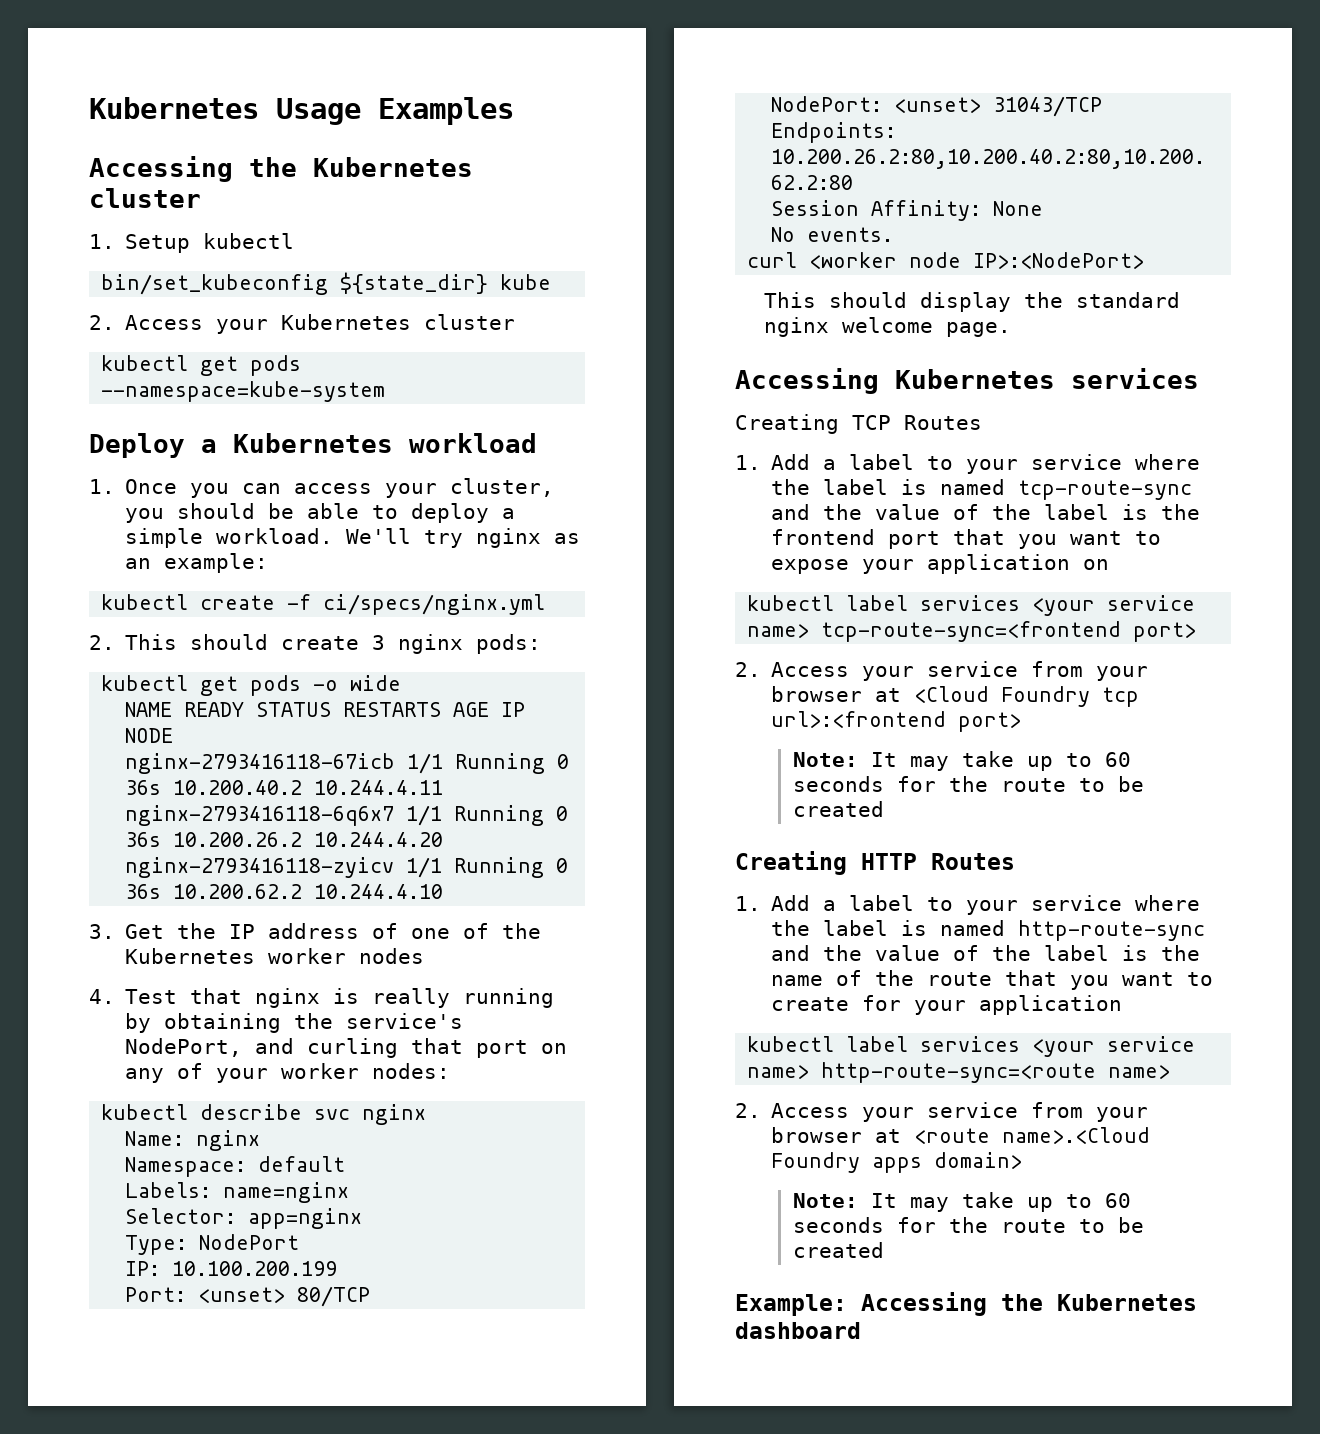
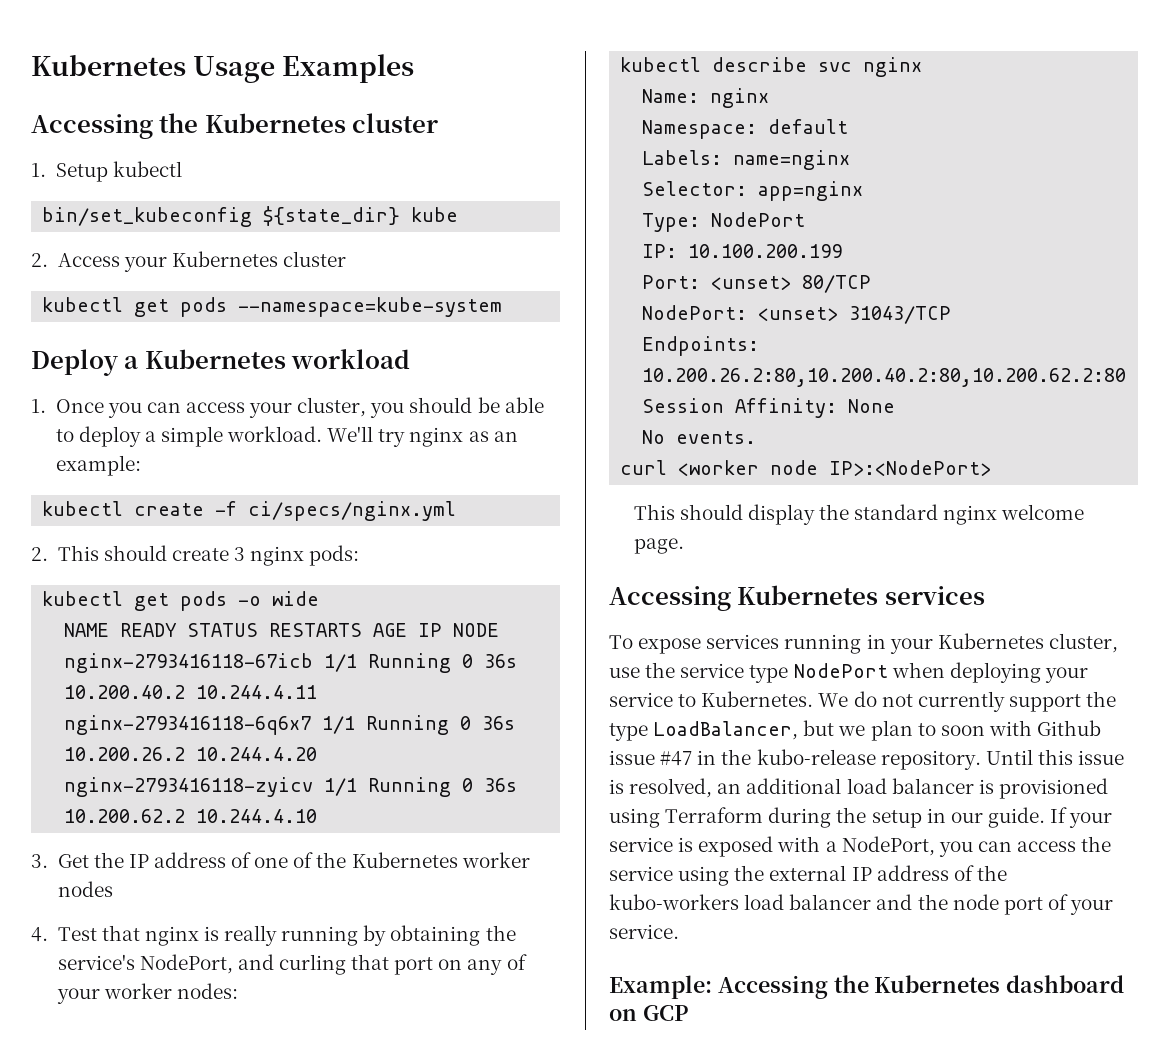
- Creating TCP Routes
- 1. Add a label to your service where the label is named tcp-route-sync and the value of the label is the frontend port that you want to expose your application on
- kubectl label services <your service name> tcp-route-sync=<frontend port>
- 2. Access your service from your browser at <Cloud Foundry tcp url>:<frontend port>
- Note: It may take up to 60 seconds for the route to be created
- Creating HTTP Routes
- 1. Add a label to your service where the label is named http-route-sync and the value of the label is the name of the route that you want to create for your application
- kubectl label services <your service name> http-route-sync=<route name>
- 2. Access your service from your browser at <route name>.<Cloud Foundry apps domain>
- Note: It may take up to 60 seconds for the route to be created
+ To expose services running in your Kubernetes cluster, use the service type NodePort when deploying your service to Kubernetes. We do not currently support the type LoadBalancer, but we plan to soon with Github issue #47 in the kubo-release repository. Until this issue is resolved, an additional load balancer is provisioned using Terraform during the setup in our guide. If your service is exposed with a NodePort, you can access the service using the external IP address of the kubo-workers load balancer and the node port of your service.
- Example: Accessing the Kubernetes dashboard
+ Example: Accessing the Kubernetes dashboard on GCP

